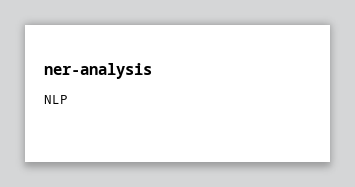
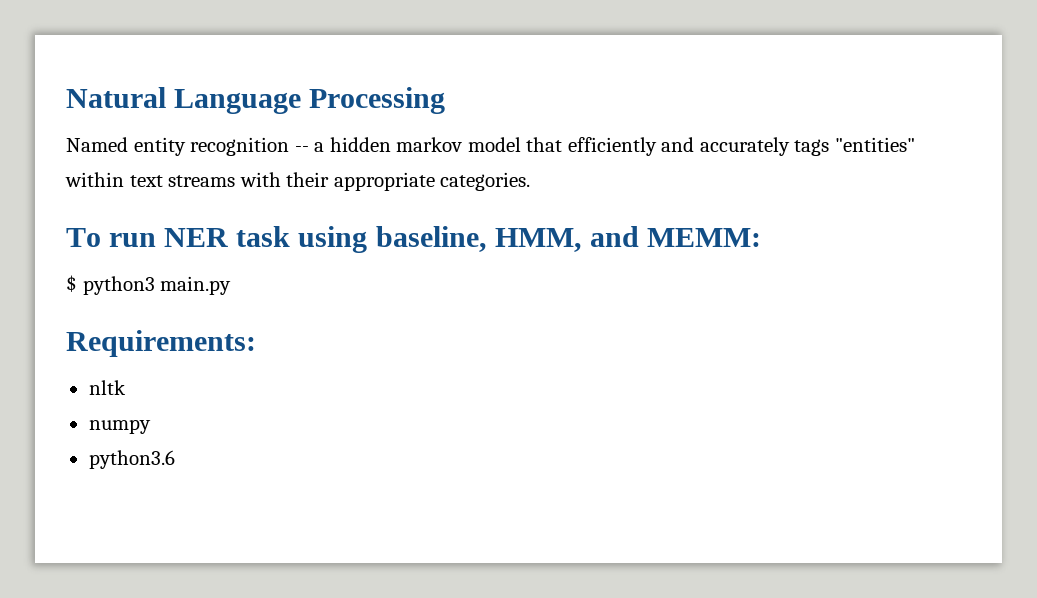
- ner-analysis
- NLP
+ Natural Language Processing
+ Named entity recognition -- a hidden markov model that efficiently and accurately tags "entities" within text streams with their appropriate categories.
+ To run NER task using baseline, HMM, and MEMM:
+ $ python3 main.py
+ Requirements:
+ nltk
+ numpy
+ python3.6

